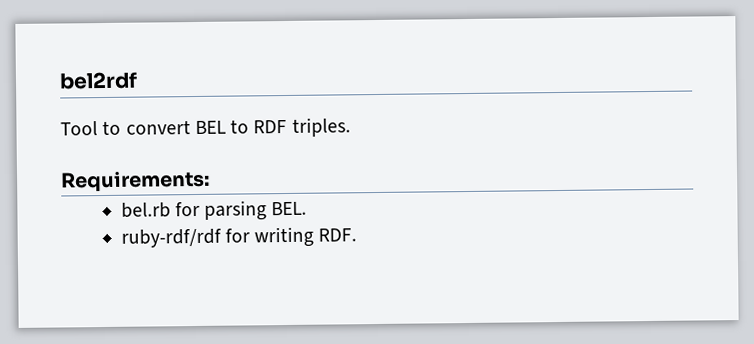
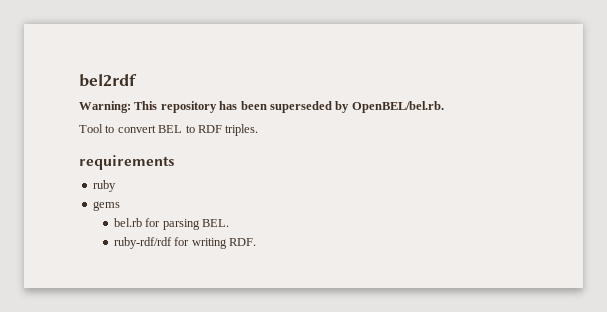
+ Warning: This repository has been superseded by OpenBEL/bel.rb.
- Requirements:
+ requirements
+ ruby
+ gems

